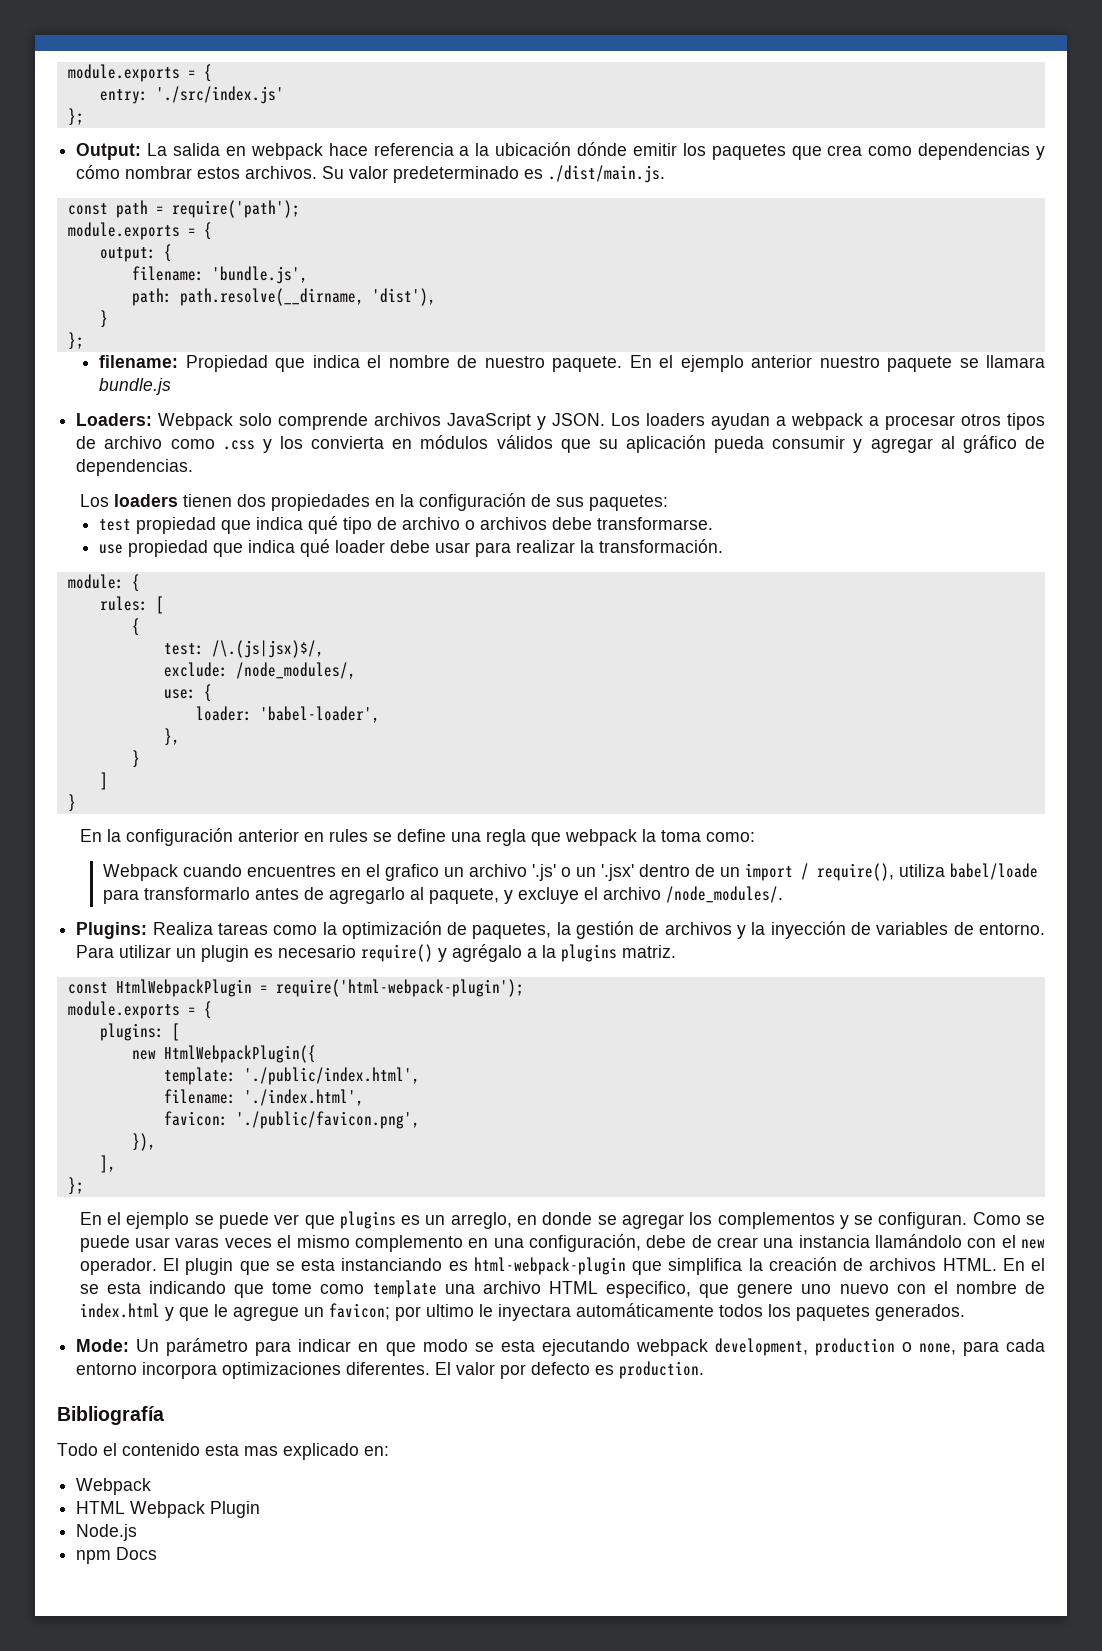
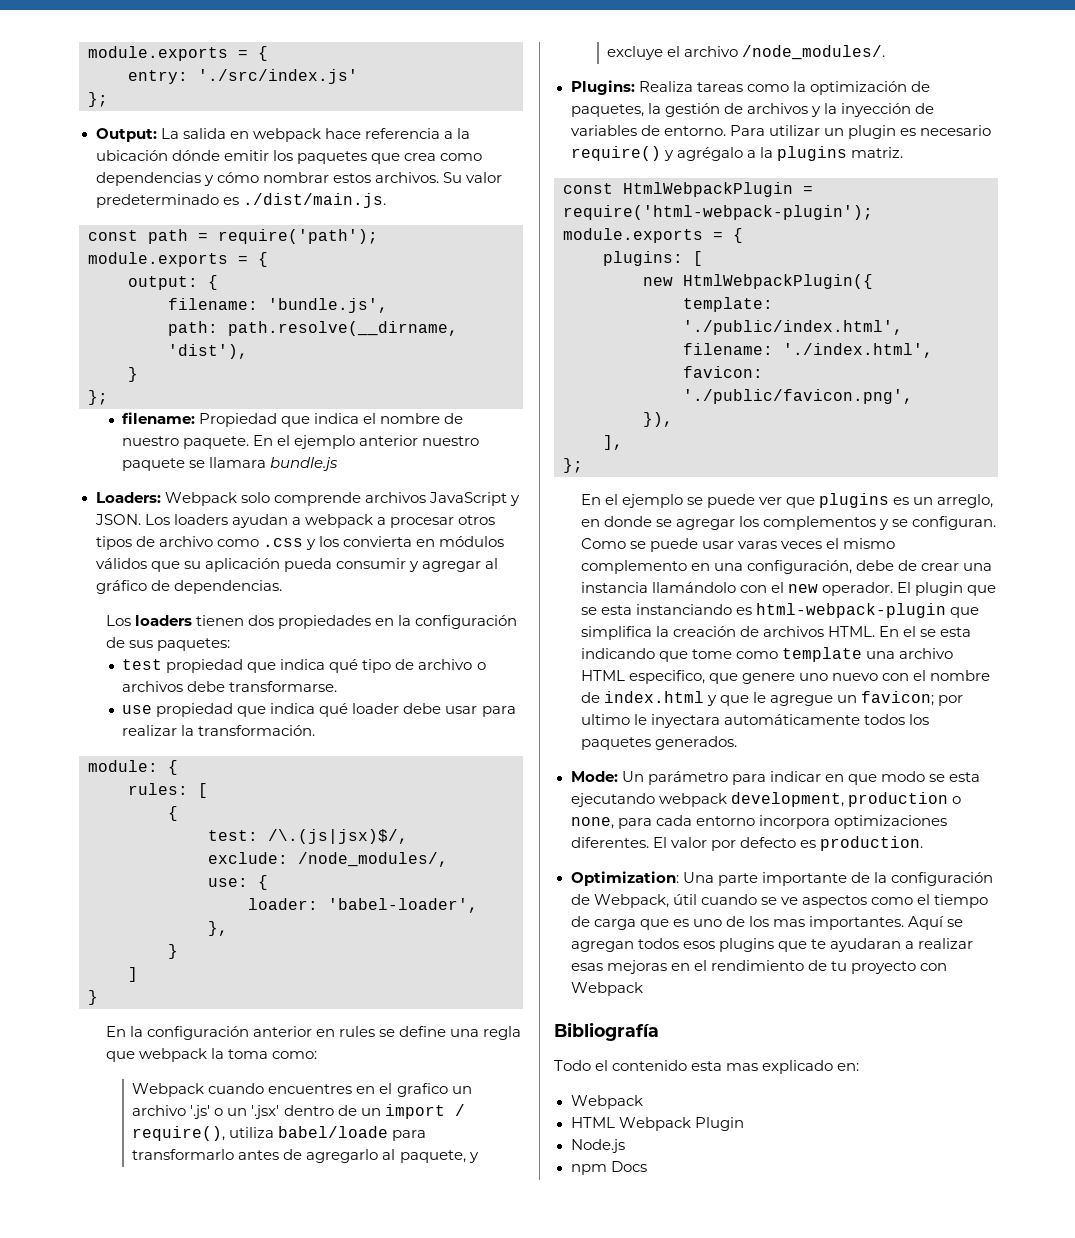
+ Optimization: Una parte importante de la configuración de Webpack, útil cuando se ve aspectos como el tiempo de carga que es uno de los mas importantes. Aquí se agregan todos esos plugins que te ayudaran a realizar esas mejoras en el rendimiento de tu proyecto con Webpack

